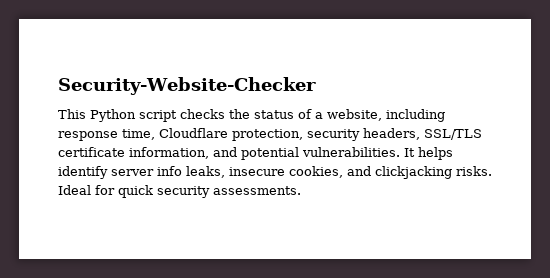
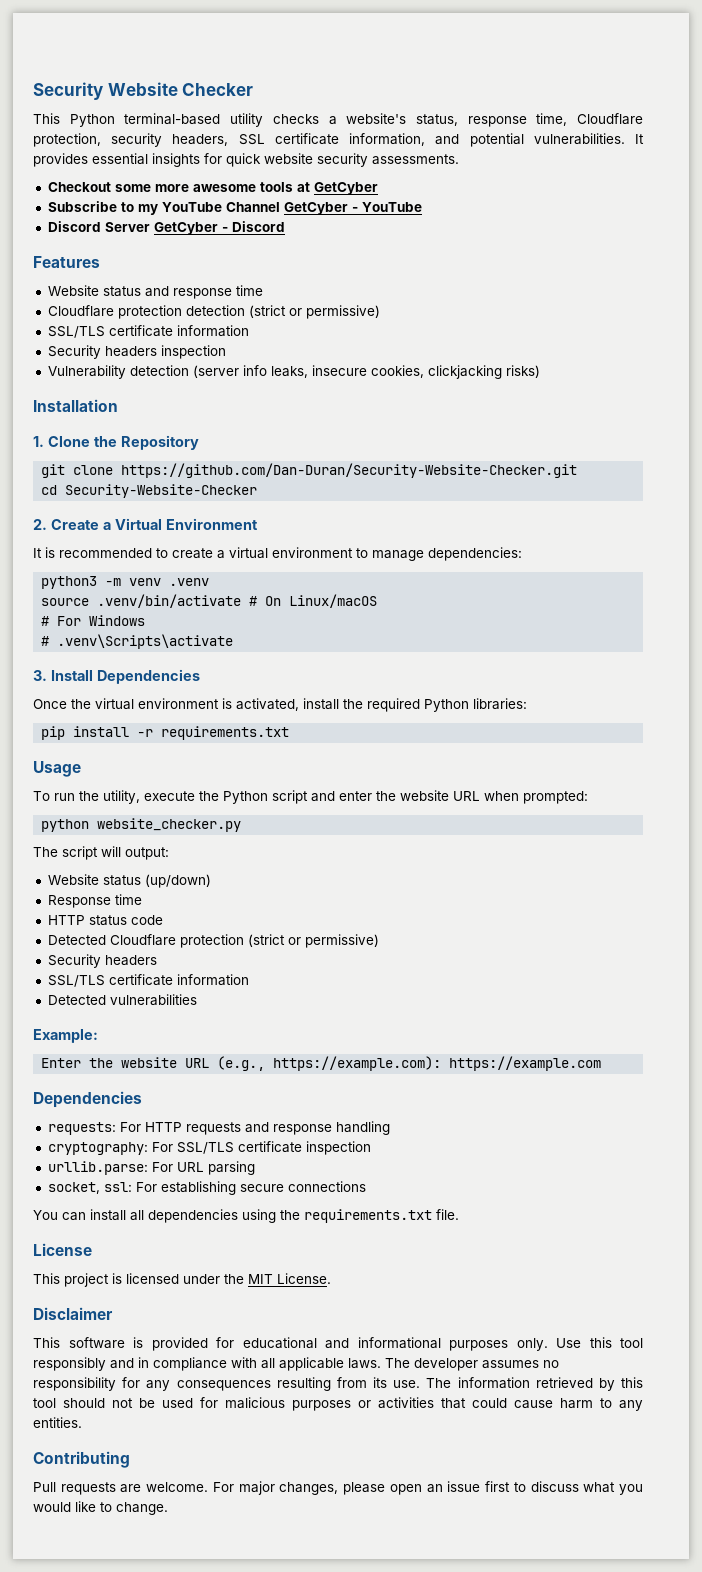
- Security-Website-Checker
+ Security Website Checker
- This Python script checks the status of a website, including response time, Cloudflare protection, security headers, SSL/TLS certificate information, and potential vulnerabilities.
+ This Python terminal-based utility checks a website's status, response time, Cloudflare protection, security headers, SSL certificate information, and potential vulnerabilities.
- It helps identify server info leaks, insecure cookies, and clickjacking risks. Ideal for quick security assessments.
+ It provides essential insights for quick website security assessments.
+ Checkout some more awesome tools at GetCyber
+ Subscribe to my YouTube Channel GetCyber - YouTube
+ Discord Server GetCyber - Discord
+ Features
+ Website status and response time
+ Cloudflare protection detection (strict or permissive)
+ SSL/TLS certificate information
+ Security headers inspection
+ Vulnerability detection (server info leaks, insecure cookies, clickjacking risks)
+ Installation
+ 1. Clone the Repository
+ git clone https://github.com/Dan-Duran/Security-Website-Checker.git
+ cd Security-Website-Checker
+ 2. Create a Virtual Environment
+ It is recommended to create a virtual environment to manage dependencies:
+ python3 -m venv .venv
+ source .venv/bin/activate # On Linux/macOS
+ # For Windows
+ # .venv\Scripts\activate
+ 3. Install Dependencies
+ Once the virtual environment is activated, install the required Python libraries:
+ pip install -r requirements.txt
+ Usage
+ To run the utility, execute the Python script and enter the website URL when prompted:
+ python website_checker.py
+ The script will output:
+ Website status (up/down)
+ Response time
+ HTTP status code
+ Detected Cloudflare protection (strict or permissive)
+ Security headers
+ SSL/TLS certificate information
+ Detected vulnerabilities
+ Example:
+ Enter the website URL (e.g., https://example.com): https://example.com
+ Dependencies
+ requests: For HTTP requests and response handling
+ cryptography: For SSL/TLS certificate inspection
+ urllib.parse: For URL parsing
+ socket, ssl: For establishing secure connections
+ You can install all dependencies using the requirements.txt file.
+ License
+ This project is licensed under the MIT License.
+ Disclaimer
+ This software is provided for educational and informational purposes only. Use this tool responsibly and in compliance with all applicable laws. The developer assumes no responsibility for any consequences resulting from its use. The information retrieved by this tool should not be used for malicious purposes or activities that could cause harm to any entities.
+ Contributing
+ Pull requests are welcome. For major changes, please open an issue first to discuss what you would like to change.

